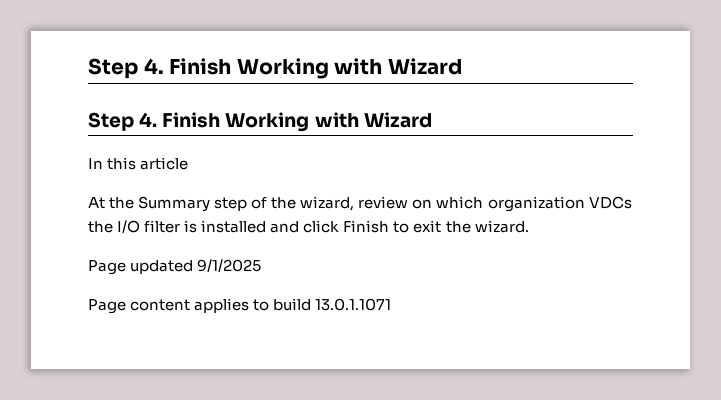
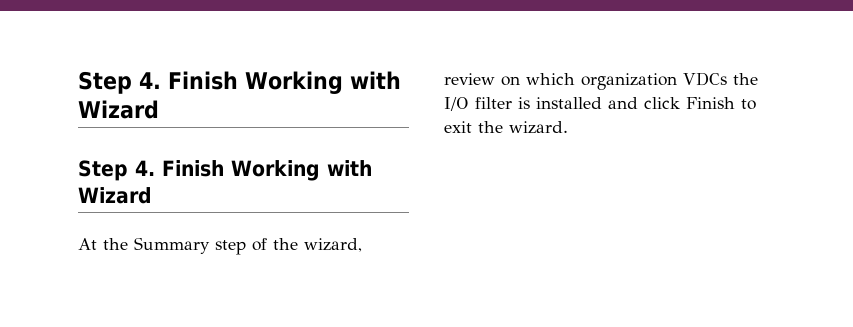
- In this article
- Page updated 9/1/2025
- Page content applies to build 13.0.1.1071

